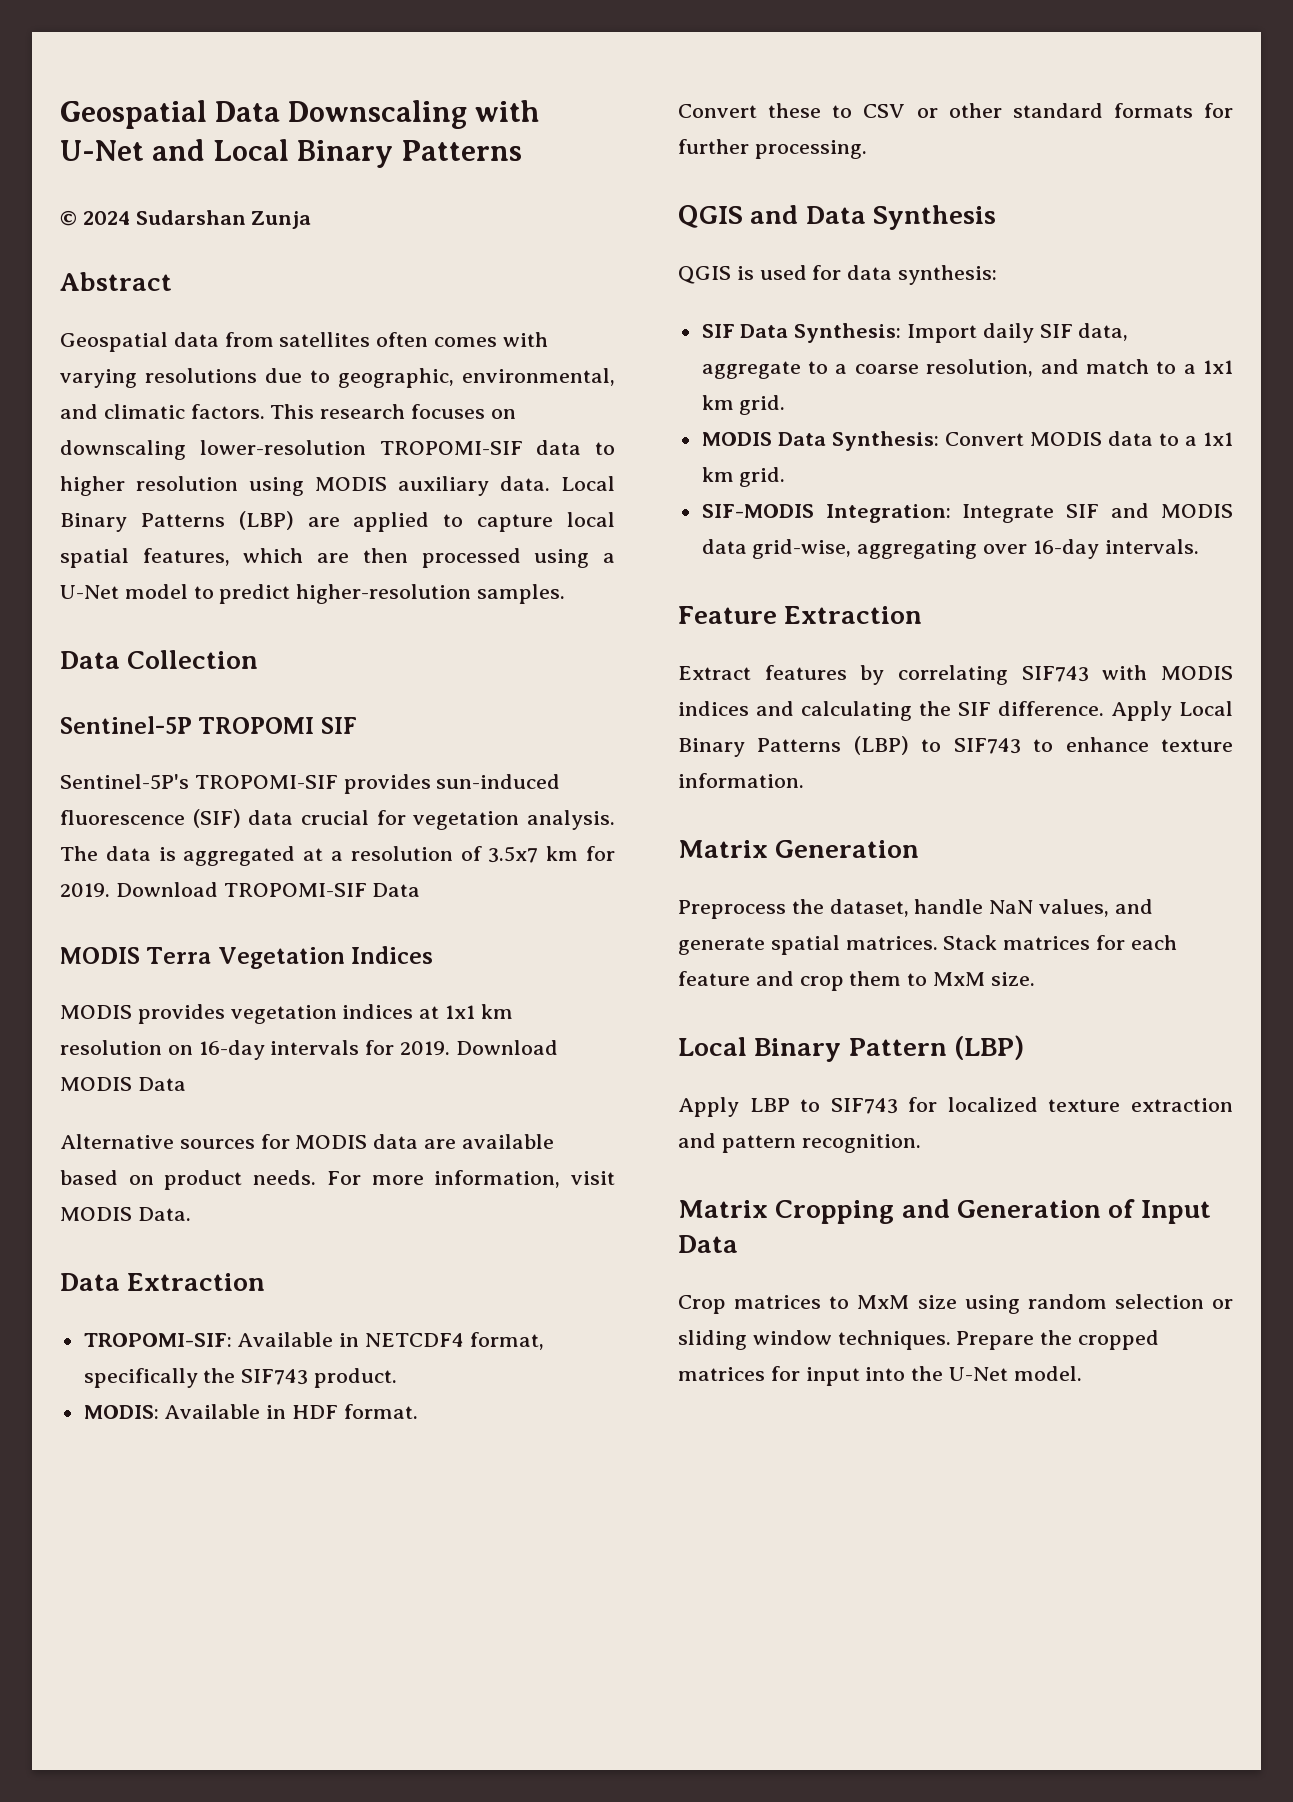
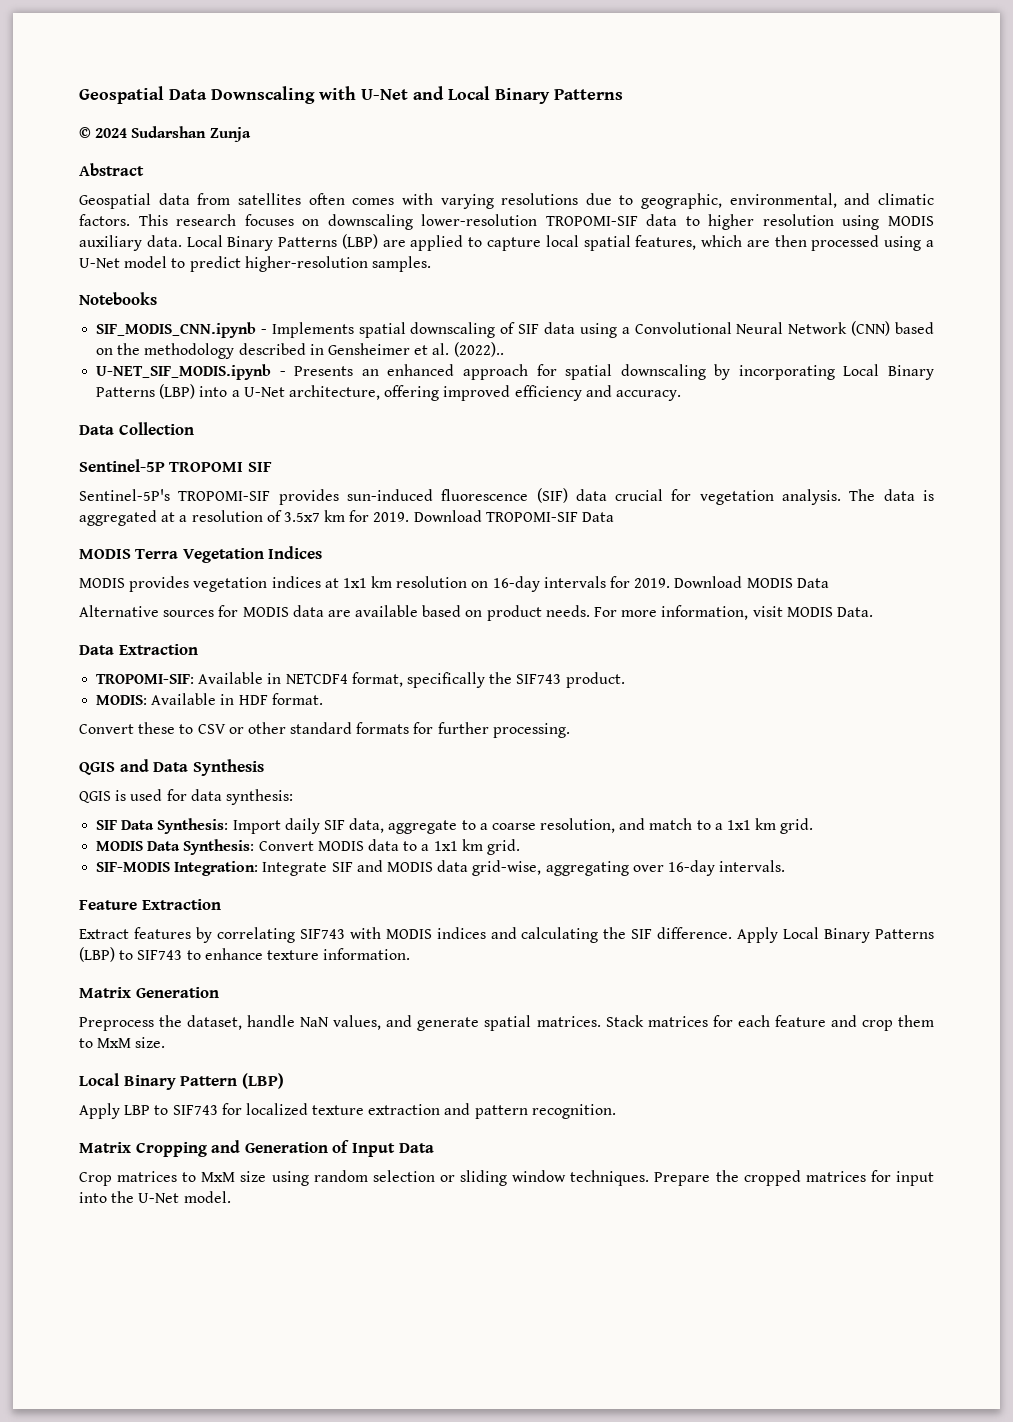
+ Notebooks
+ SIF_MODIS_CNN.ipynb - Implements spatial downscaling of SIF data using a Convolutional Neural Network (CNN) based on the methodology described in Gensheimer et al. (2022)..
+ U-NET_SIF_MODIS.ipynb - Presents an enhanced approach for spatial downscaling by incorporating Local Binary Patterns (LBP) into a U-Net architecture, offering improved efficiency and accuracy.

